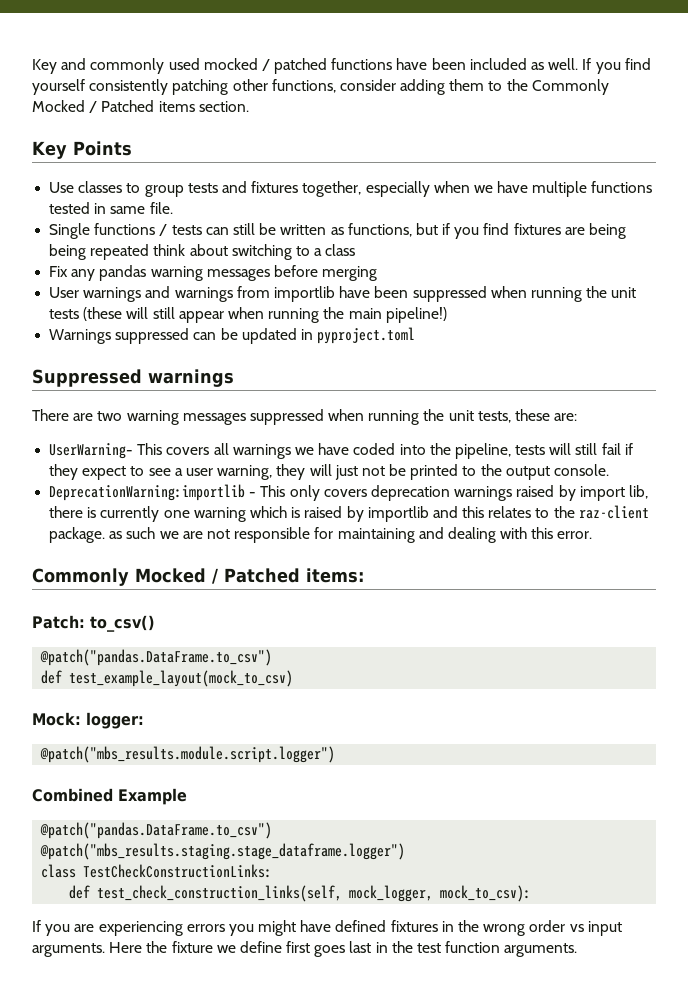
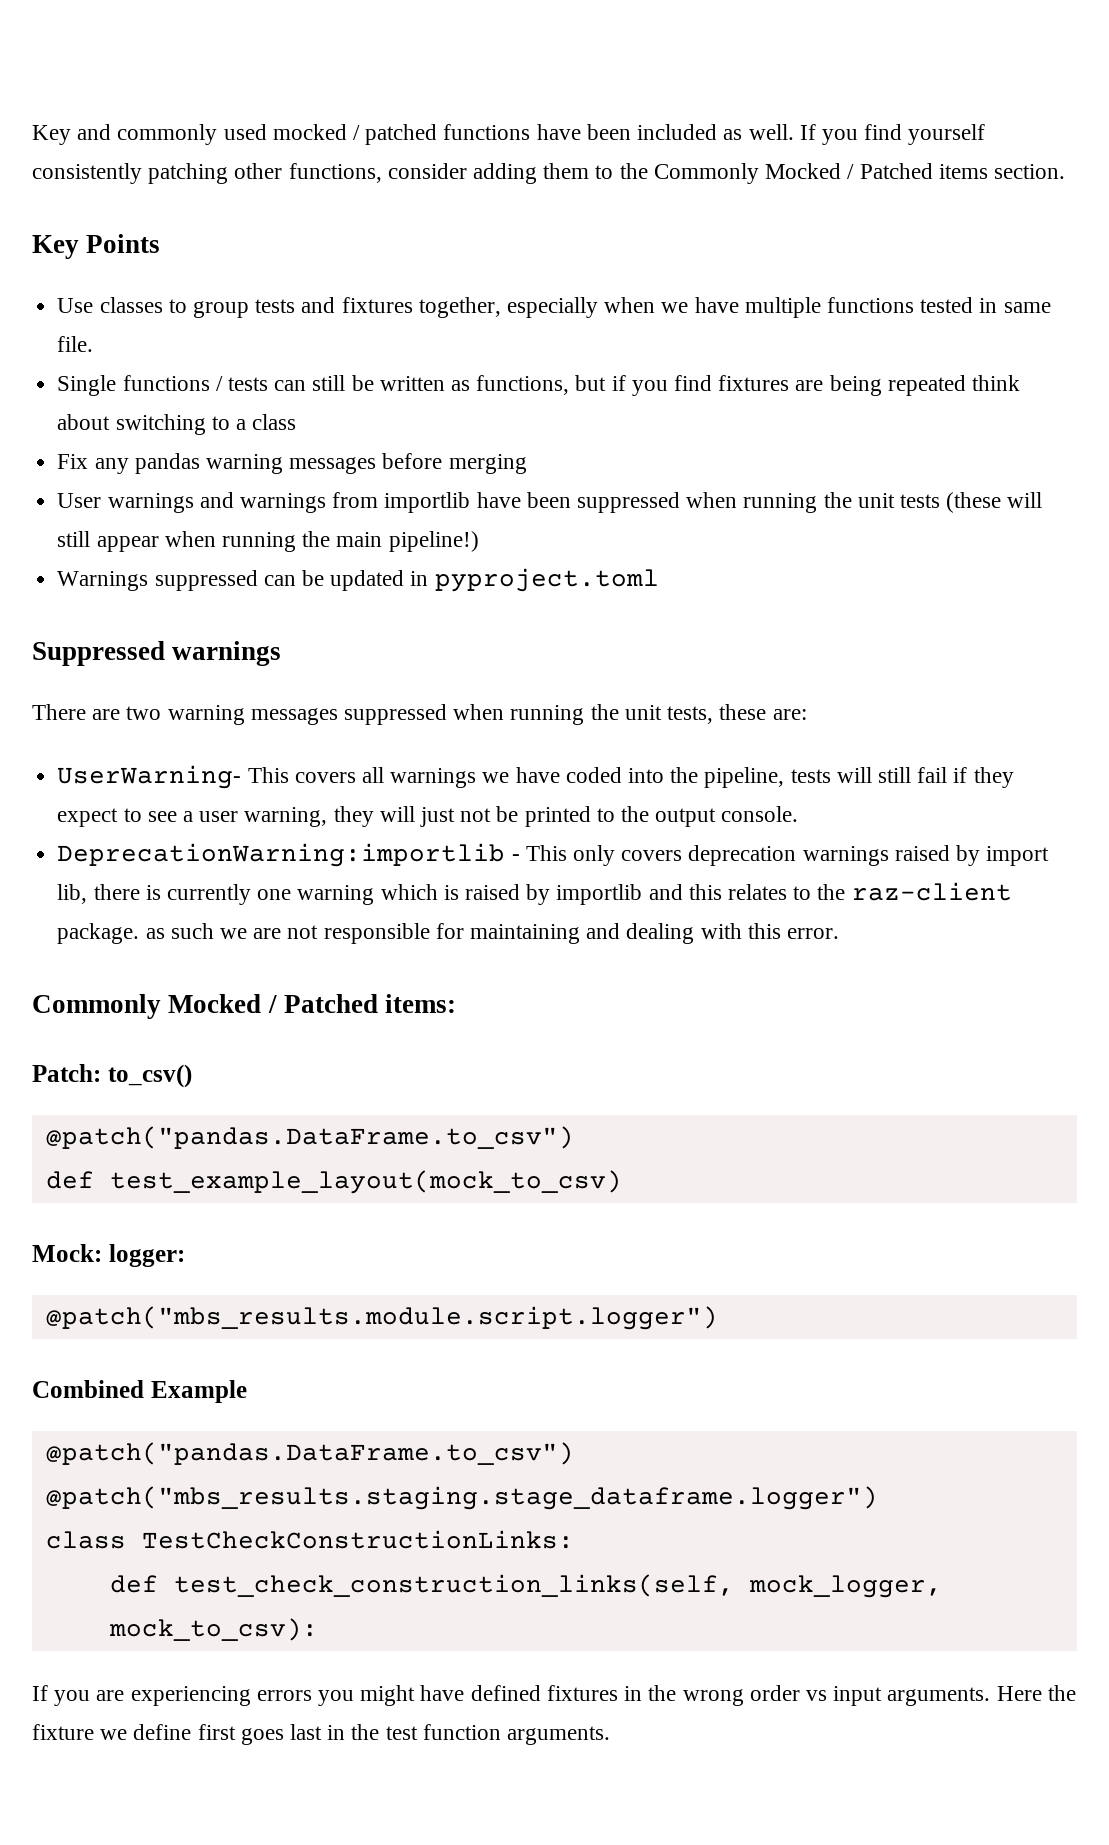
- Single functions / tests can still be written as functions, but if you find fixtures are being being repeated think about switching to a class
+ Single functions / tests can still be written as functions, but if you find fixtures are being repeated think about switching to a class

